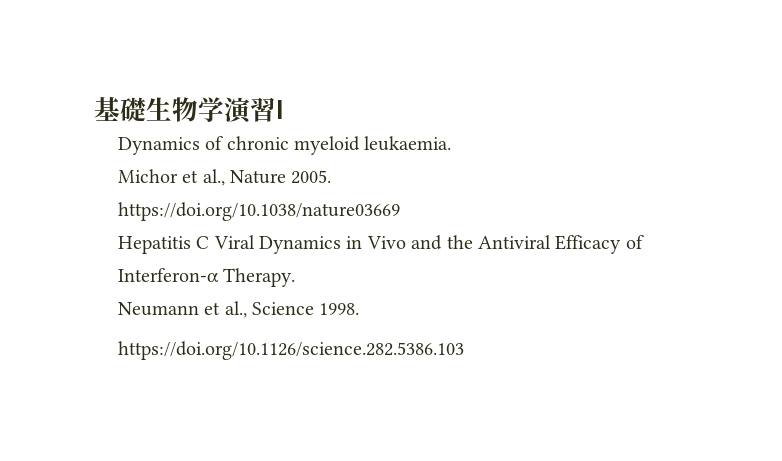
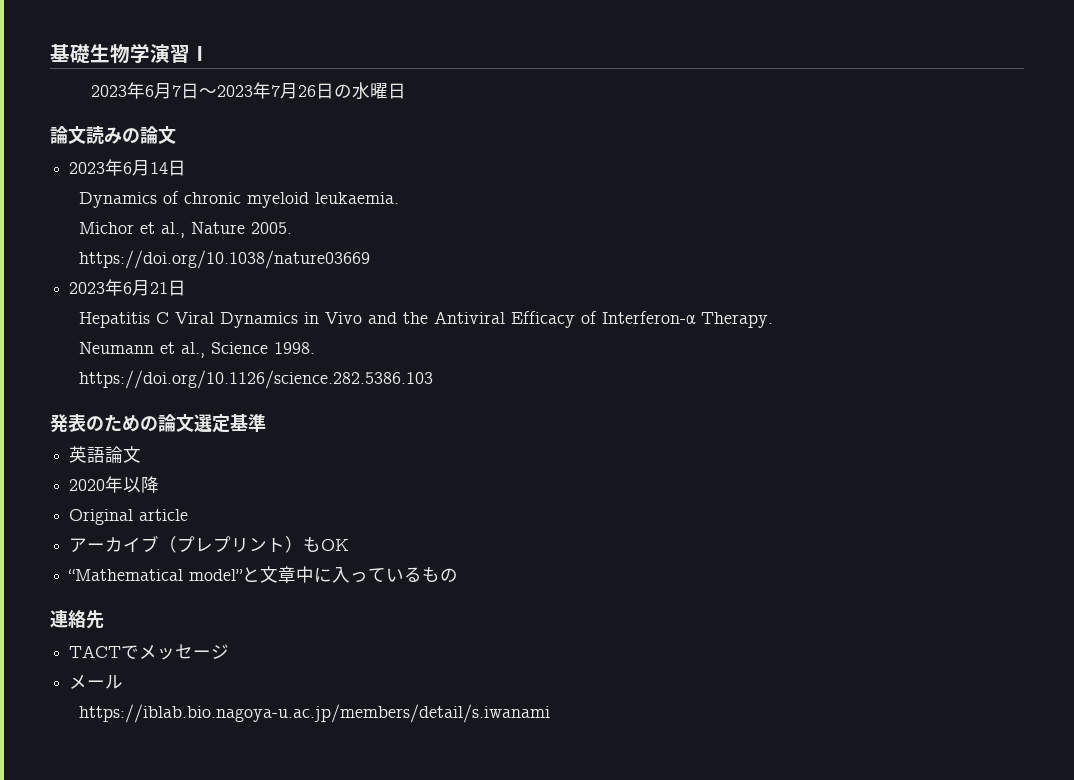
+ 2023年6月7日〜2023年7月26日の水曜日
+ 論文読みの論文
+ 2023年6月14日
+ 2023年6月21日
+ 発表のための論文選定基準
+ 英語論文
+ 2020年以降
+ Original article
+ アーカイブ（プレプリント）もOK
+ “Mathematical model”と文章中に入っているもの
+ 連絡先
+ TACTでメッセージ
+ メール
+ https://iblab.bio.nagoya-u.ac.jp/members/detail/s.iwanami

